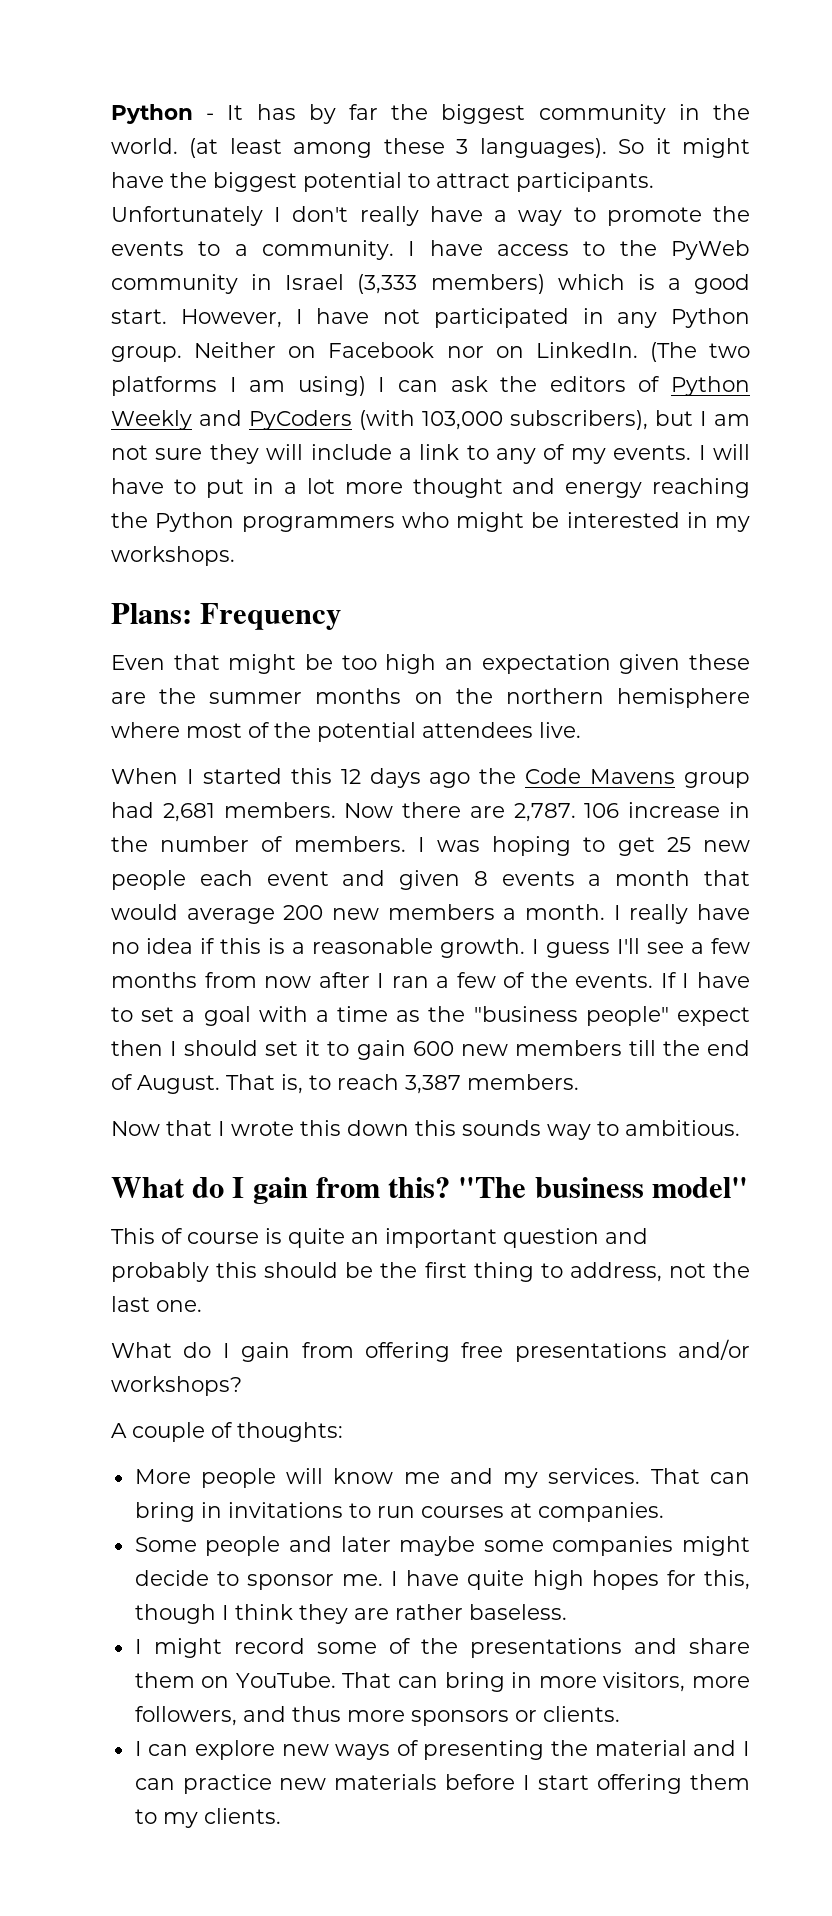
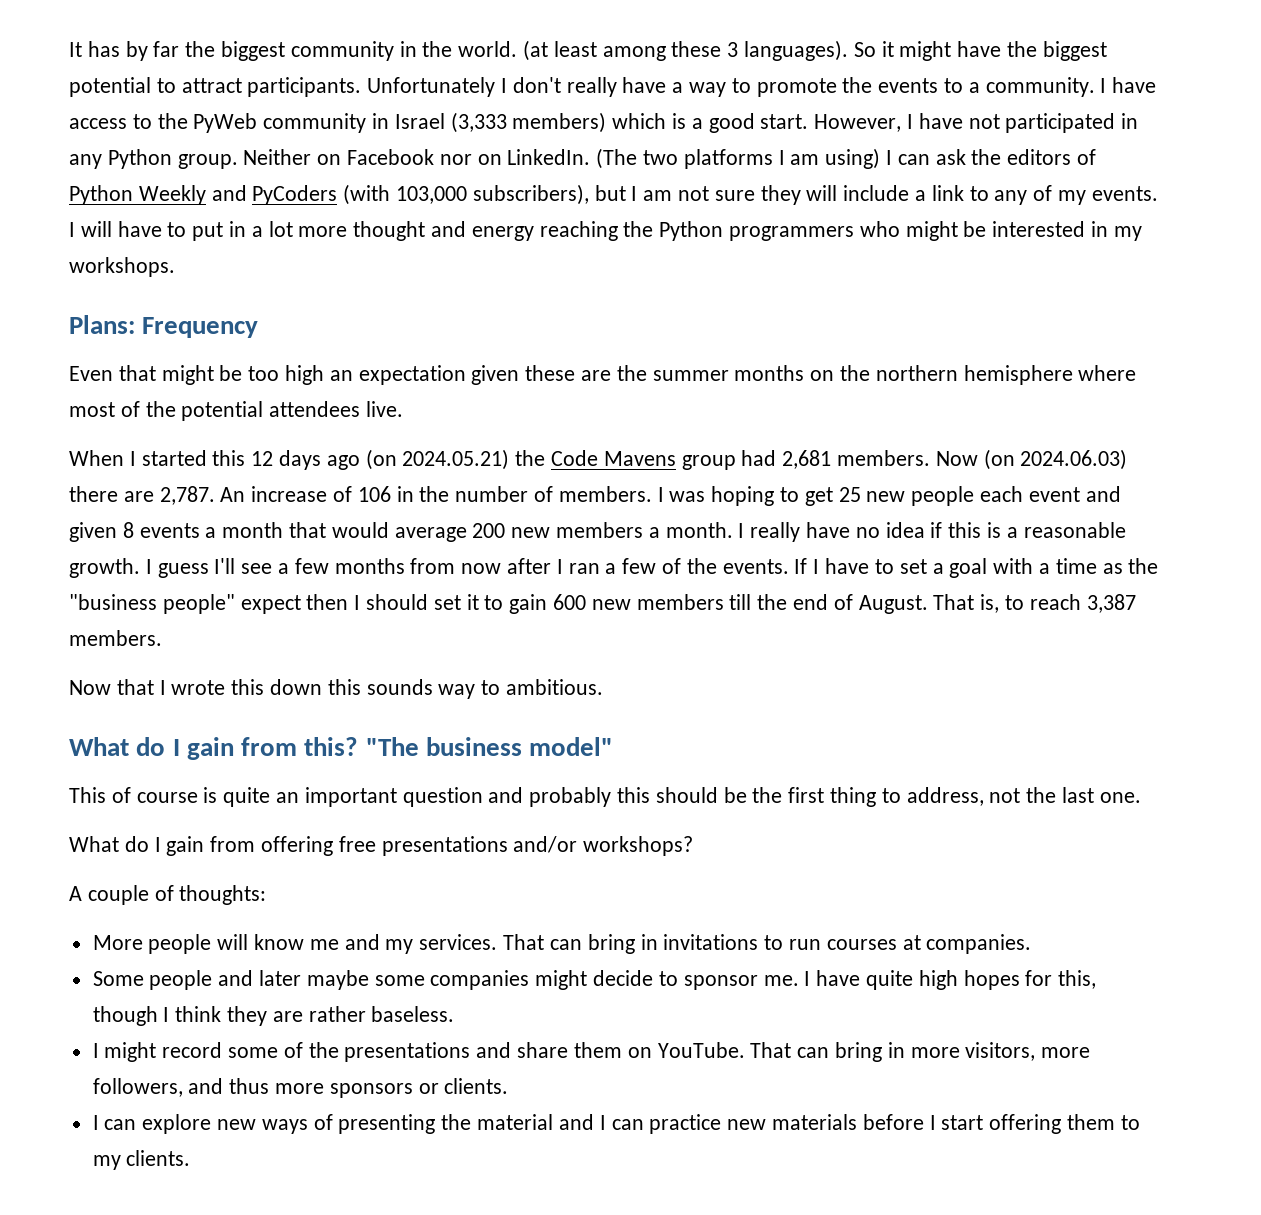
- Python - It has by far the biggest community in the world.
+ It has by far the biggest community in the world.
- When I started this 12 days ago the Code Mavens group had 2,681 members.
+ When I started this 12 days ago (on 2024.05.21) the Code Mavens group had 2,681 members.
- Now there are 2,787.
+ Now (on 2024.06.03) there are 2,787.
- 106 increase in the number of members.
+ An increase of 106 in the number of members.

